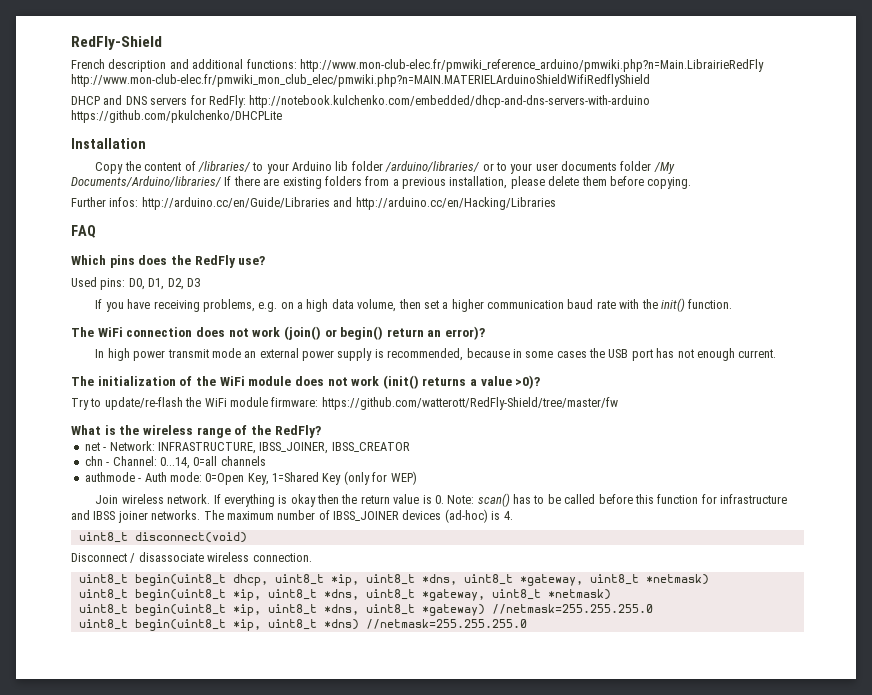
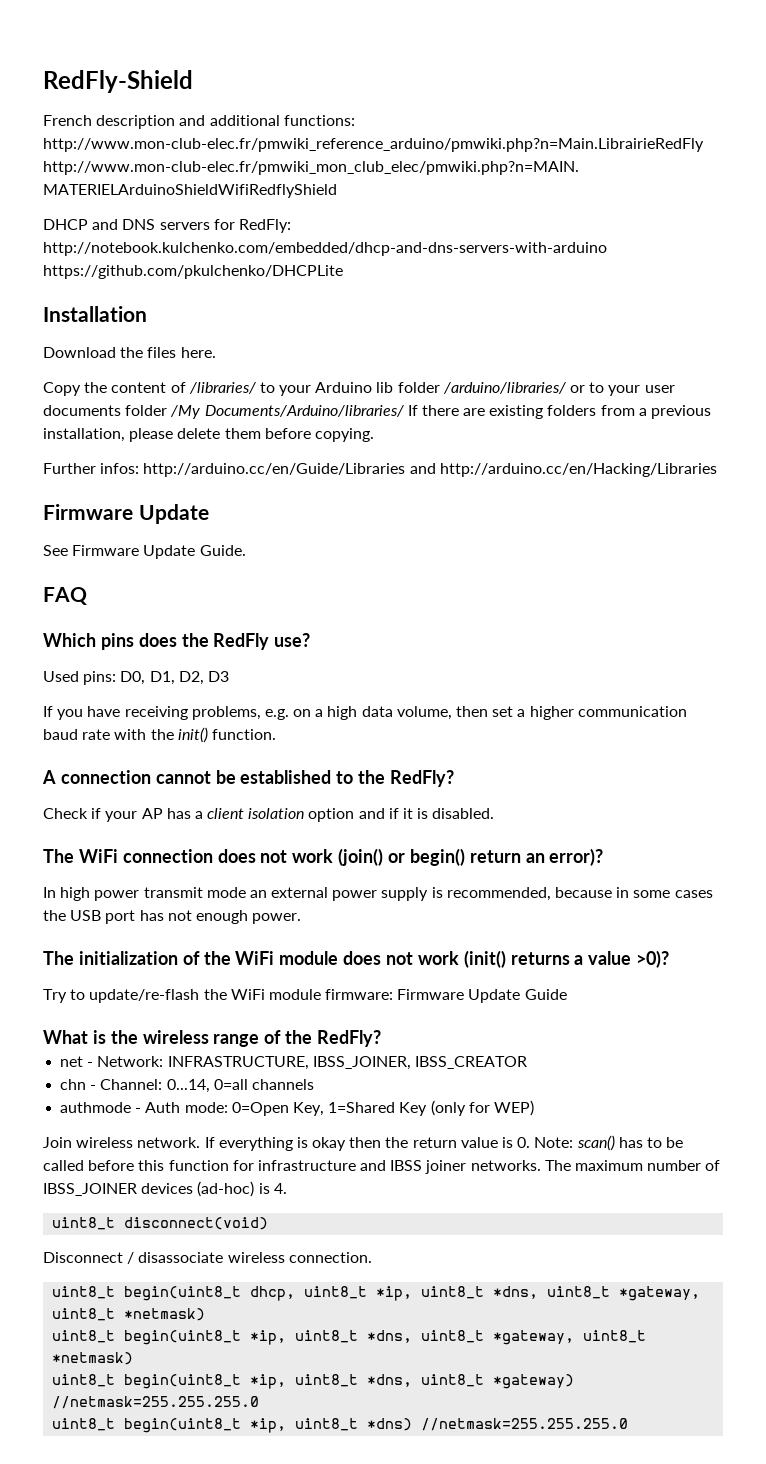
+ Download the files here.
  Further infos: http://arduino.cc/en/Guide/Libraries and http://arduino.cc/en/Hacking/Libraries
+ Firmware Update
+ See Firmware Update Guide.
+ A connection cannot be established to the RedFly?
+ Check if your AP has a client isolation option and if it is disabled.
- In high power transmit mode an external power supply is recommended, because in some cases the USB port has not enough current.
+ In high power transmit mode an external power supply is recommended, because in some cases the USB port has not enough power.
- Try to update/re-flash the WiFi module firmware: https://github.com/watterott/RedFly-Shield/tree/master/fw
+ Try to update/re-flash the WiFi module firmware: Firmware Update Guide

